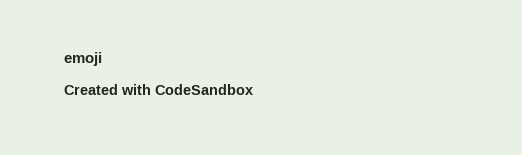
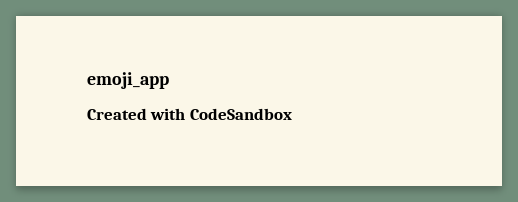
- emoji
+ emoji_app

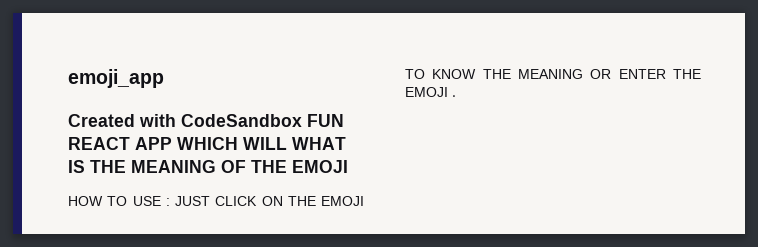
- Created with CodeSandbox
+ Created with CodeSandbox FUN REACT APP WHICH WILL WHAT IS THE MEANING OF THE EMOJI
+ HOW TO USE : JUST CLICK ON THE EMOJI TO KNOW THE MEANING OR ENTER THE EMOJI .

